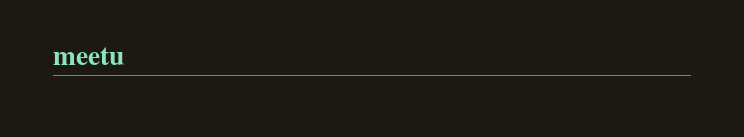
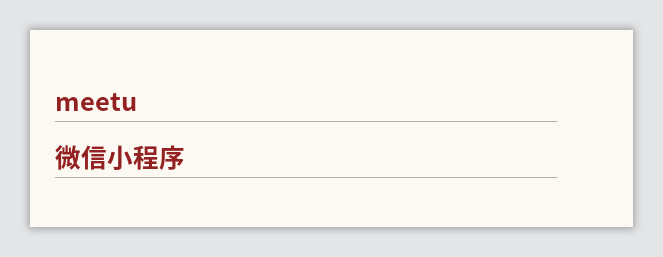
+ 微信小程序

